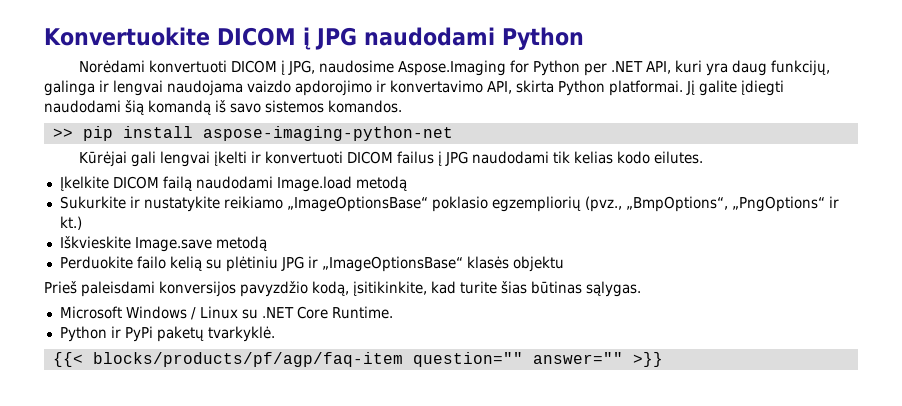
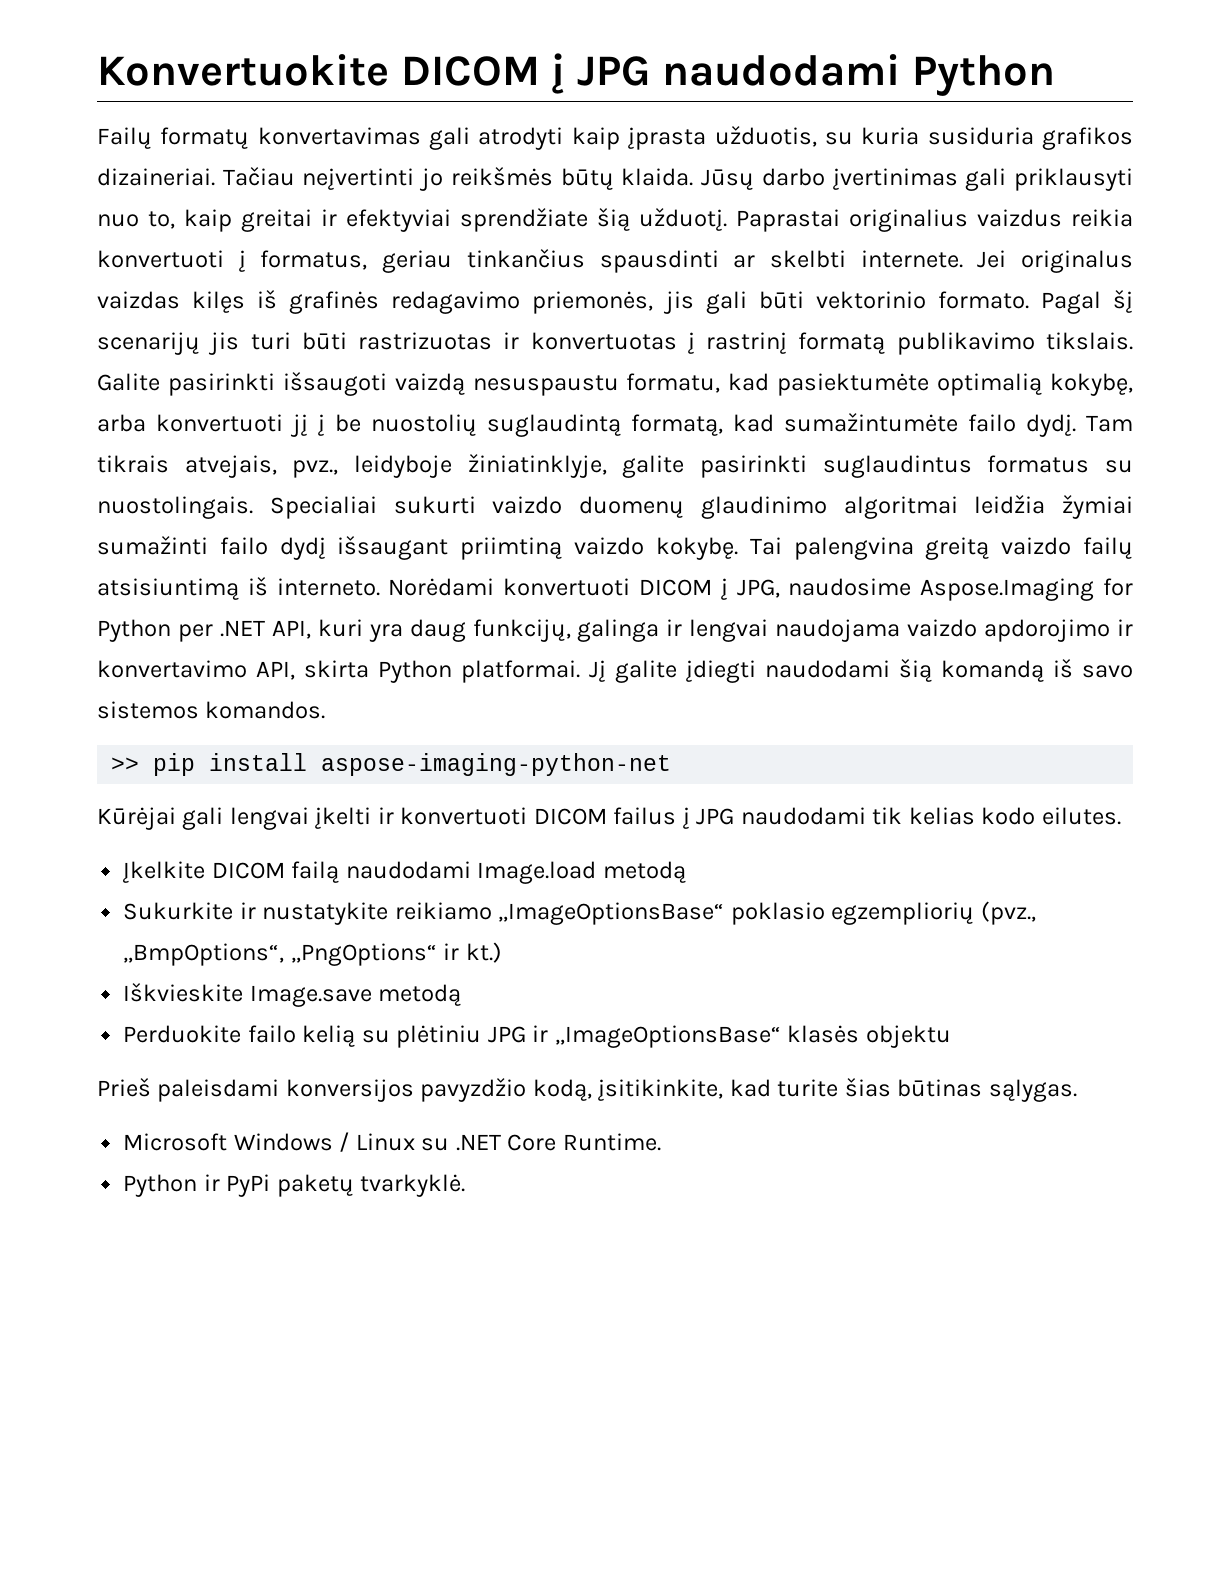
+ Failų formatų konvertavimas gali atrodyti kaip įprasta užduotis, su kuria susiduria grafikos dizaineriai. Tačiau neįvertinti jo reikšmės būtų klaida. Jūsų darbo įvertinimas gali priklausyti nuo to, kaip greitai ir efektyviai sprendžiate šią užduotį. Paprastai originalius vaizdus reikia konvertuoti į formatus, geriau tinkančius spausdinti ar skelbti internete. Jei originalus vaizdas kilęs iš grafinės redagavimo priemonės, jis gali būti vektorinio formato. Pagal šį scenarijų jis turi būti rastrizuotas ir konvertuotas į rastrinį formatą publikavimo tikslais. Galite pasirinkti išsaugoti vaizdą nesuspaustu formatu, kad pasiektumėte optimalią kokybę, arba konvertuoti jį į be nuostolių suglaudintą formatą, kad sumažintumėte failo dydį. Tam tikrais atvejais, pvz., leidyboje žiniatinklyje, galite pasirinkti suglaudintus formatus su nuostolingais. Specialiai sukurti vaizdo duomenų glaudinimo algoritmai leidžia žymiai sumažinti failo dydį išsaugant priimtiną vaizdo kokybę. Tai palengvina greitą vaizdo failų atsisiuntimą iš interneto.
- {{< blocks/products/pf/agp/faq-item question="" answer="" >}}

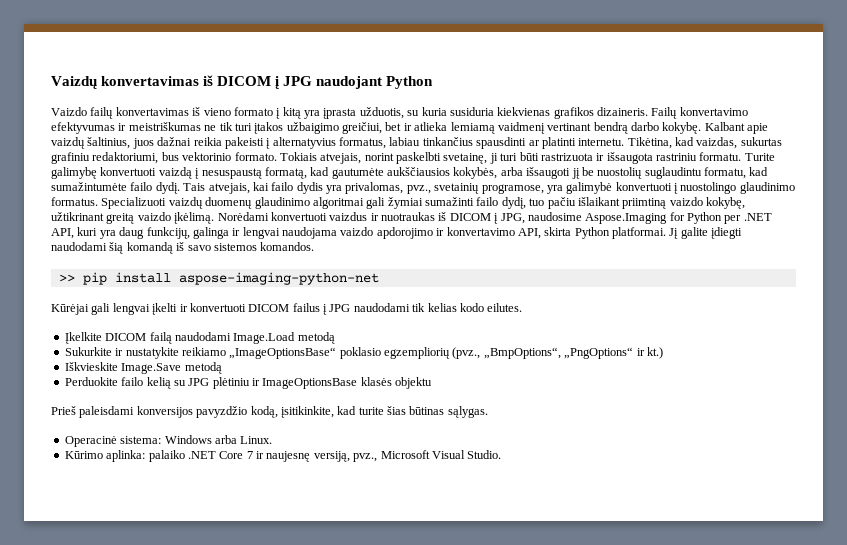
- Konvertuokite DICOM į JPG naudodami Python
+ Vaizdų konvertavimas iš DICOM į JPG naudojant Python
- Failų formatų konvertavimas gali atrodyti kaip įprasta užduotis, su kuria susiduria grafikos dizaineriai. Tačiau neįvertinti jo reikšmės būtų klaida. Jūsų darbo įvertinimas gali priklausyti nuo to, kaip greitai ir efektyviai sprendžiate šią užduotį. Paprastai originalius vaizdus reikia konvertuoti į formatus, geriau tinkančius spausdinti ar skelbti internete. Jei originalus vaizdas kilęs iš grafinės redagavimo priemonės, jis gali būti vektorinio formato. Pagal šį scenarijų jis turi būti rastrizuotas ir konvertuotas į rastrinį formatą publikavimo tikslais. Galite pasirinkti išsaugoti vaizdą nesuspaustu formatu, kad pasiektumėte optimalią kokybę, arba konvertuoti jį į be nuostolių suglaudintą formatą, kad sumažintumėte failo dydį. Tam tikrais atvejais, pvz., leidyboje žiniatinklyje, galite pasirinkti suglaudintus formatus su nuostolingais. Specialiai sukurti vaizdo duomenų glaudinimo algoritmai leidžia žymiai sumažinti failo dydį išsaugant priimtiną vaizdo kokybę. Tai palengvina greitą vaizdo failų atsisiuntimą iš interneto. Norėdami konvertuoti DICOM į JPG, naudosime Aspose.Imaging for Python per .NET API, kuri yra daug funkcijų, galinga ir lengvai naudojama vaizdo apdorojimo ir konvertavimo API, skirta Python platformai.
+ Vaizdo failų konvertavimas iš vieno formato į kitą yra įprasta užduotis, su kuria susiduria kiekvienas grafikos dizaineris. Failų konvertavimo efektyvumas ir meistriškumas ne tik turi įtakos užbaigimo greičiui, bet ir atlieka lemiamą vaidmenį vertinant bendrą darbo kokybę. Kalbant apie vaizdų šaltinius, juos dažnai reikia pakeisti į alternatyvius formatus, labiau tinkančius spausdinti ar platinti internetu. Tikėtina, kad vaizdas, sukurtas grafiniu redaktoriumi, bus vektorinio formato. Tokiais atvejais, norint paskelbti svetainę, ji turi būti rastrizuota ir išsaugota rastriniu formatu. Turite galimybę konvertuoti vaizdą į nesuspaustą formatą, kad gautumėte aukščiausios kokybės, arba išsaugoti jį be nuostolių suglaudintu formatu, kad sumažintumėte failo dydį. Tais atvejais, kai failo dydis yra privalomas, pvz., svetainių programose, yra galimybė konvertuoti į nuostolingo glaudinimo formatus. Specializuoti vaizdų duomenų glaudinimo algoritmai gali žymiai sumažinti failo dydį, tuo pačiu išlaikant priimtiną vaizdo kokybę, užtikrinant greitą vaizdo įkėlimą. Norėdami konvertuoti vaizdus ir nuotraukas iš DICOM į JPG, naudosime Aspose.Imaging for Python per .NET API, kuri yra daug funkcijų, galinga ir lengvai naudojama vaizdo apdorojimo ir konvertavimo API, skirta Python platformai.
- Įkelkite DICOM failą naudodami Image.load metodą
+ Įkelkite DICOM failą naudodami Image.Load metodą
- Iškvieskite Image.save metodą
+ Iškvieskite Image.Save metodą
- Perduokite failo kelią su plėtiniu JPG ir „ImageOptionsBase“ klasės objektu
+ Perduokite failo kelią su JPG plėtiniu ir ImageOptionsBase klasės objektu
- Microsoft Windows / Linux su .NET Core Runtime.
- Python ir PyPi paketų tvarkyklė.
+ Operacinė sistema: Windows arba Linux.
+ Kūrimo aplinka: palaiko .NET Core 7 ir naujesnę versiją, pvz., Microsoft Visual Studio.

